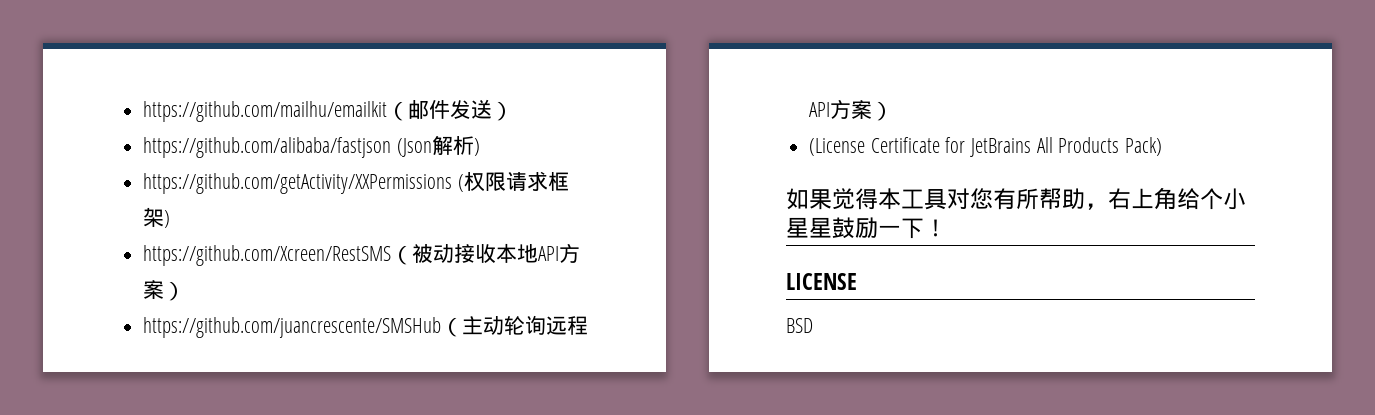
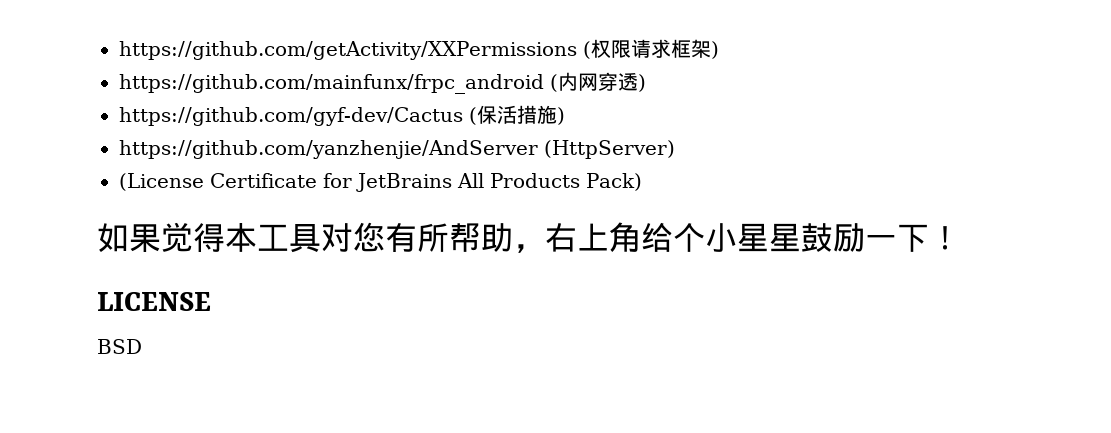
- https://github.com/mailhu/emailkit（邮件发送）
- https://github.com/alibaba/fastjson (Json解析)
- https://github.com/Xcreen/RestSMS（被动接收本地API方案）
- https://github.com/juancrescente/SMSHub（主动轮询远程API方案）
+ https://github.com/mainfunx/frpc_android (内网穿透)
+ https://github.com/gyf-dev/Cactus (保活措施)
+ https://github.com/yanzhenjie/AndServer (HttpServer)

